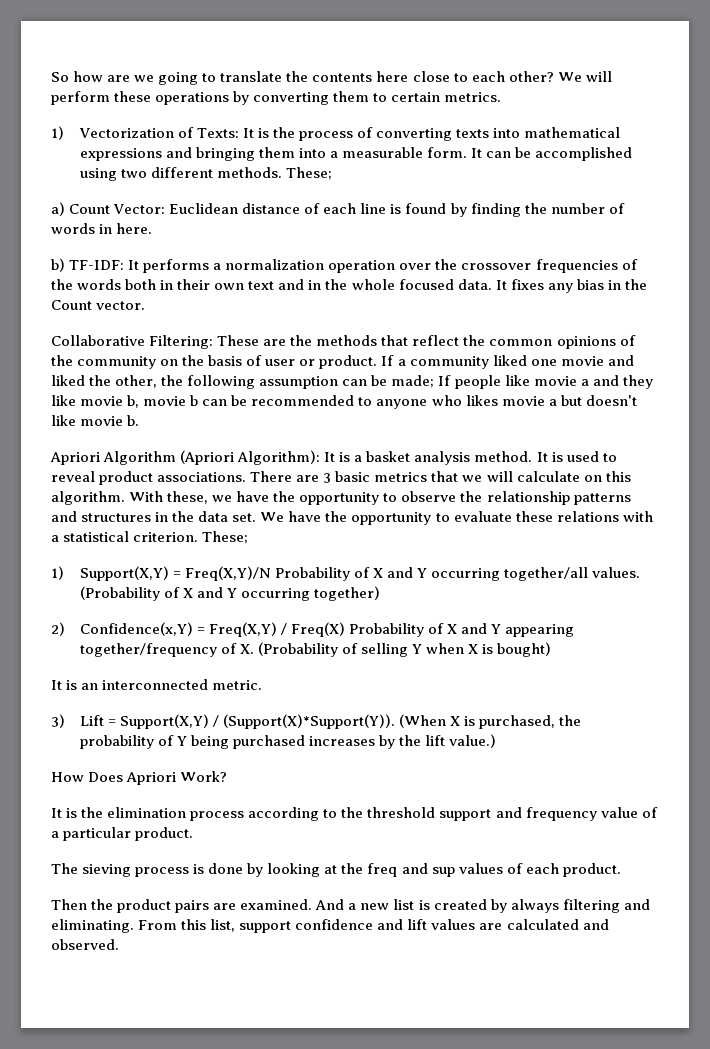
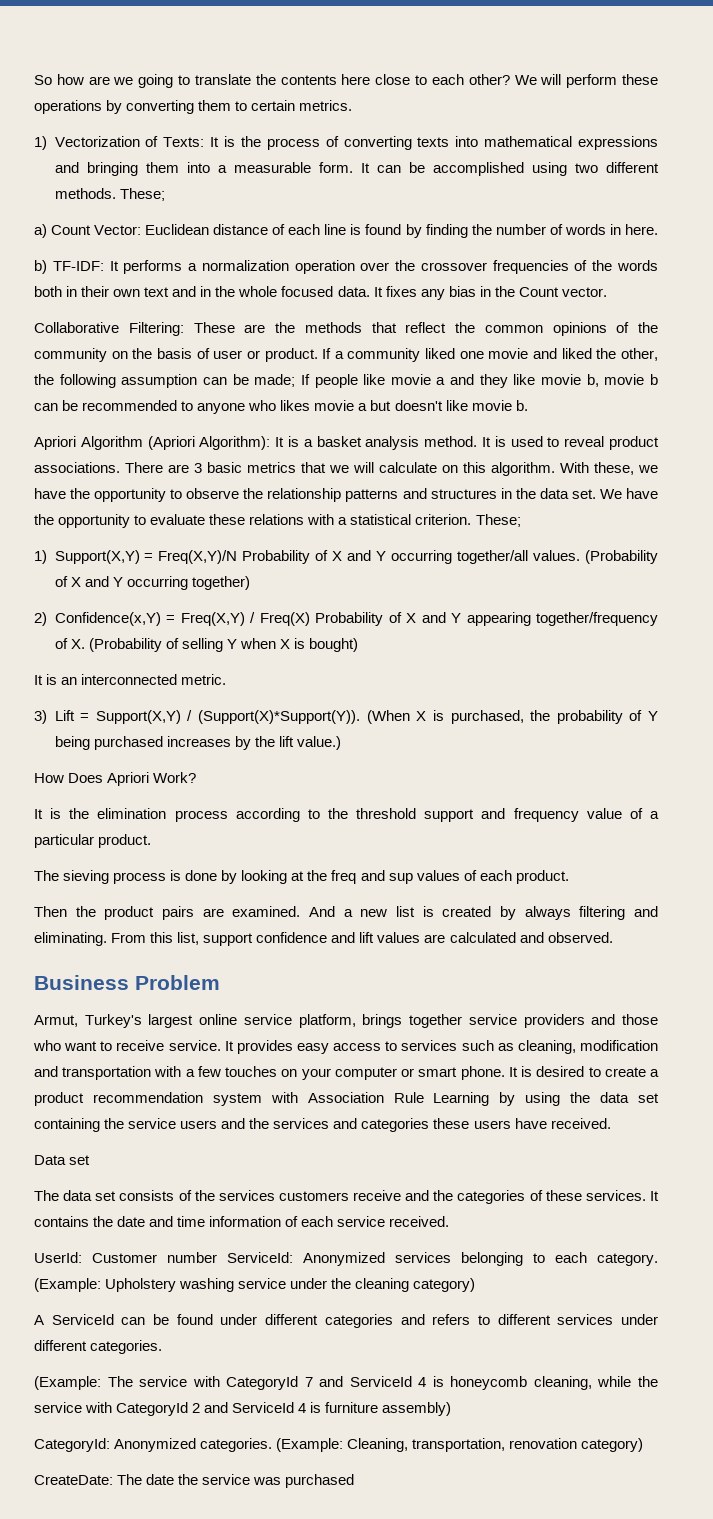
+ Business Problem
+ Armut, Turkey's largest online service platform, brings together service providers and those who want to receive service. It provides easy access to services such as cleaning, modification and transportation with a few touches on your computer or smart phone. It is desired to create a product recommendation system with Association Rule Learning by using the data set containing the service users and the services and categories these users have received.
+ Data set
+ The data set consists of the services customers receive and the categories of these services. It contains the date and time information of each service received.
+ UserId: Customer number ServiceId: Anonymized services belonging to each category. (Example: Upholstery washing service under the cleaning category)
+ A ServiceId can be found under different categories and refers to different services under different categories.
+ (Example: The service with CategoryId 7 and ServiceId 4 is honeycomb cleaning, while the service with CategoryId 2 and ServiceId 4 is furniture assembly)
+ CategoryId: Anonymized categories. (Example: Cleaning, transportation, renovation category)
+ CreateDate: The date the service was purchased

